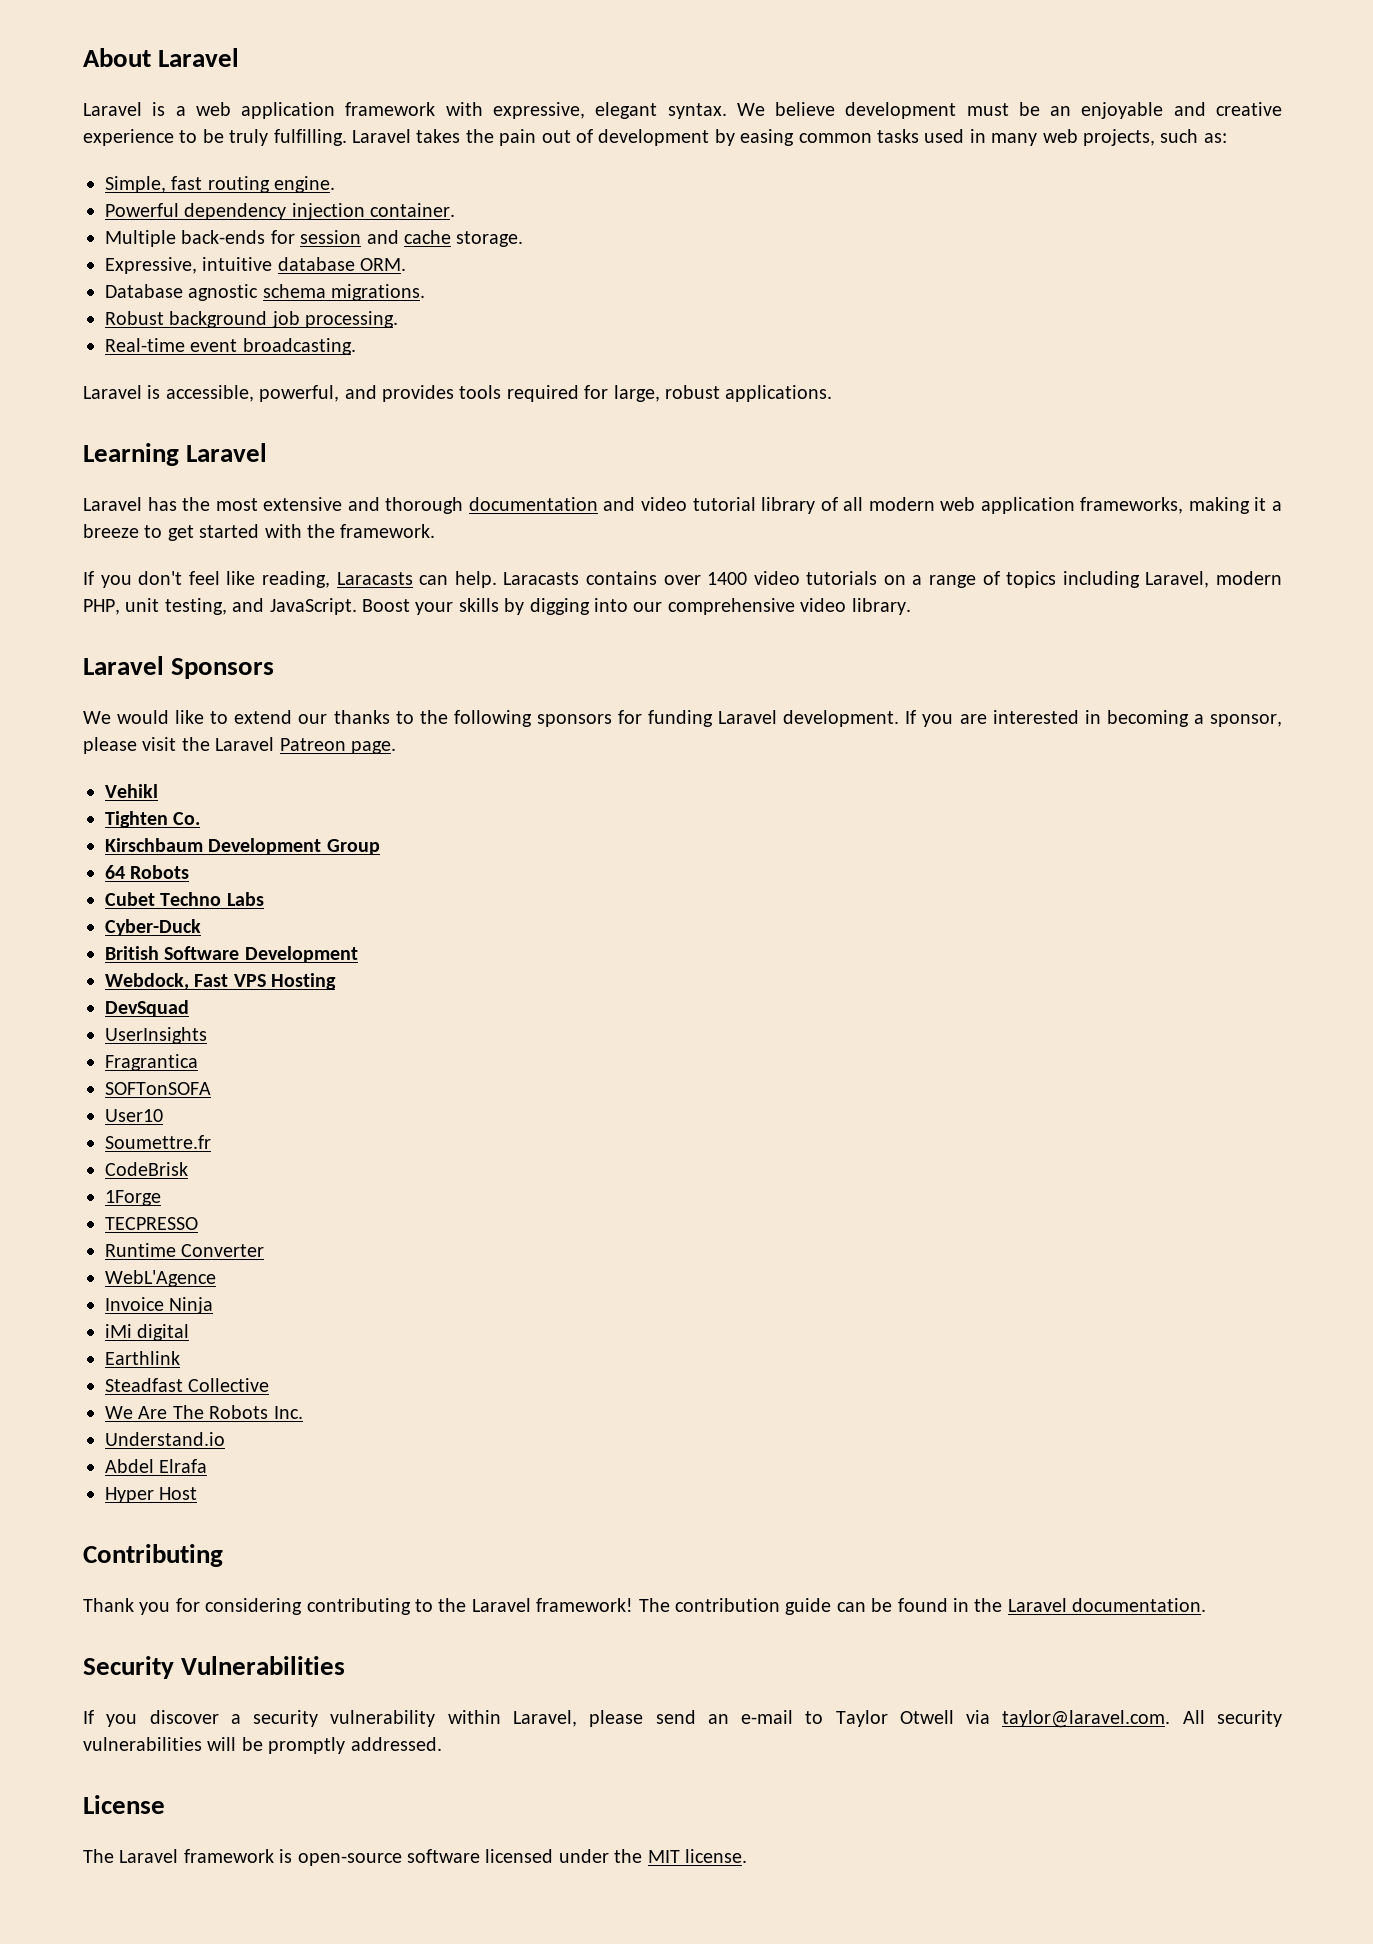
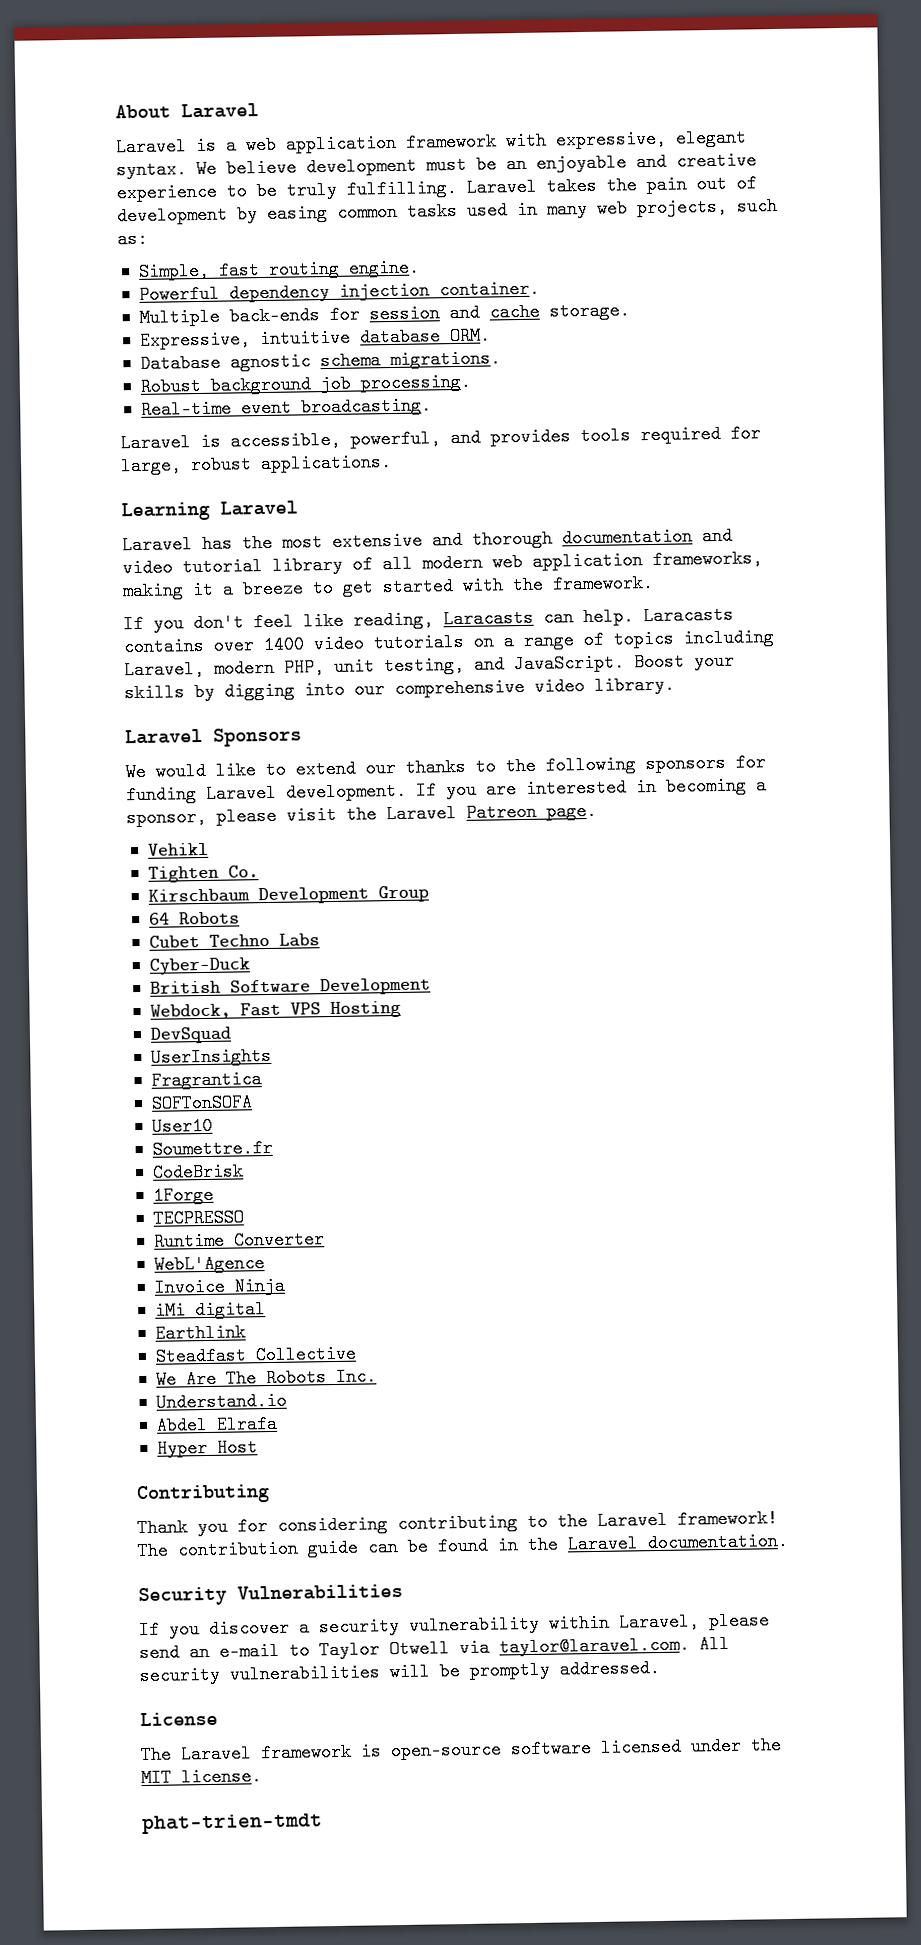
+ phat-trien-tmdt

